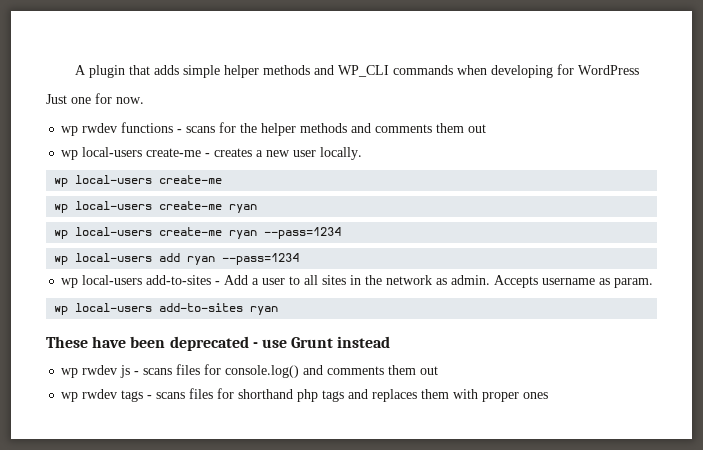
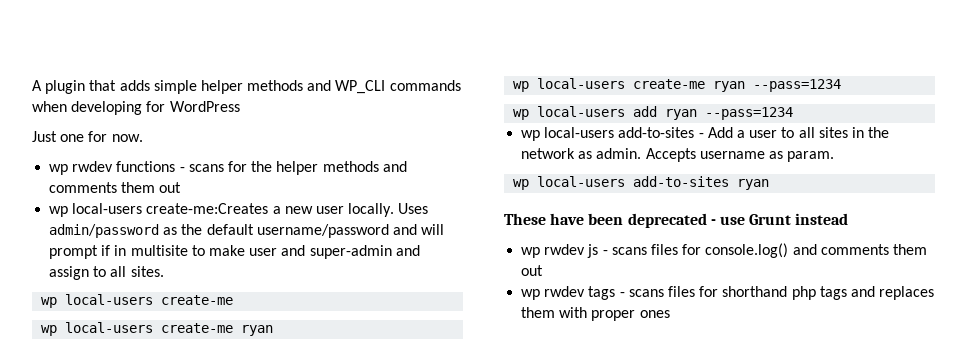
- wp local-users create-me - creates a new user locally.
+ wp local-users create-me:Creates a new user locally. Uses admin/password as the default username/password and will prompt if in multisite to make user and super-admin and assign to all sites.

